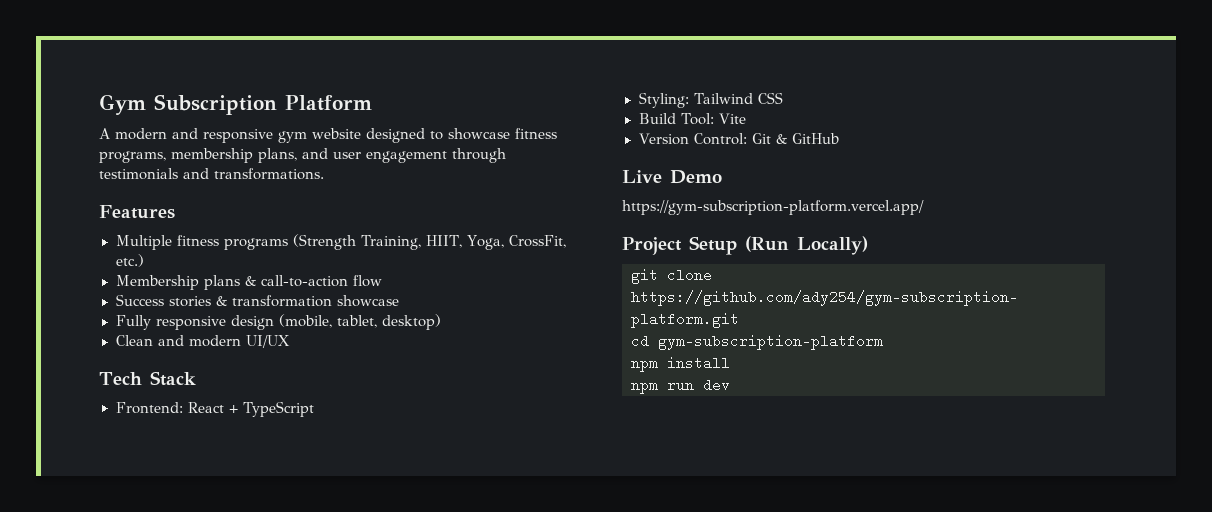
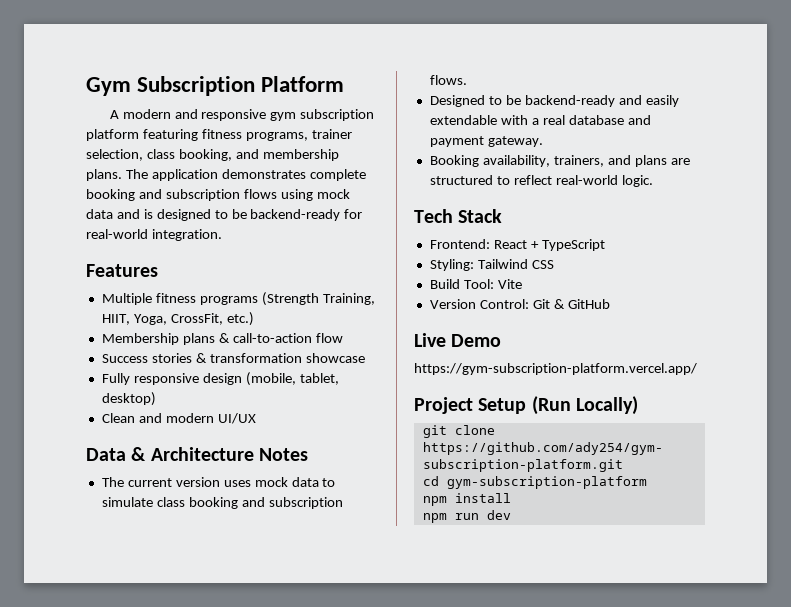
- A modern and responsive gym website designed to showcase fitness programs, membership plans, and user engagement through testimonials and transformations.
+ A modern and responsive gym subscription platform featuring fitness programs, trainer selection, class booking, and membership plans. The application demonstrates complete booking and subscription flows using mock data and is designed to be backend-ready for real-world integration.
+ Data & Architecture Notes
+ The current version uses mock data to simulate class booking and subscription flows.
+ Designed to be backend-ready and easily extendable with a real database and payment gateway.
+ Booking availability, trainers, and plans are structured to reflect real-world logic.

